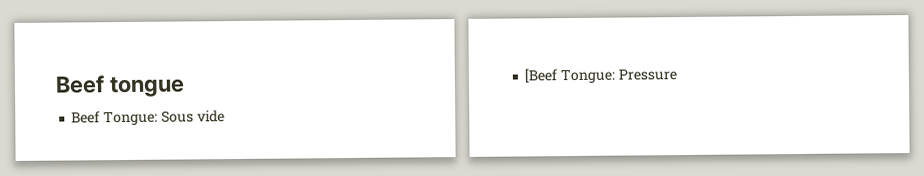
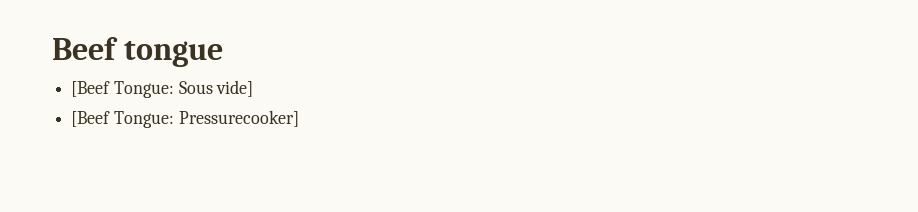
- Beef Tongue: Sous vide
- [Beef Tongue: Pressure
+ [Beef Tongue: Sous vide]
+ [Beef Tongue: Pressurecooker]

